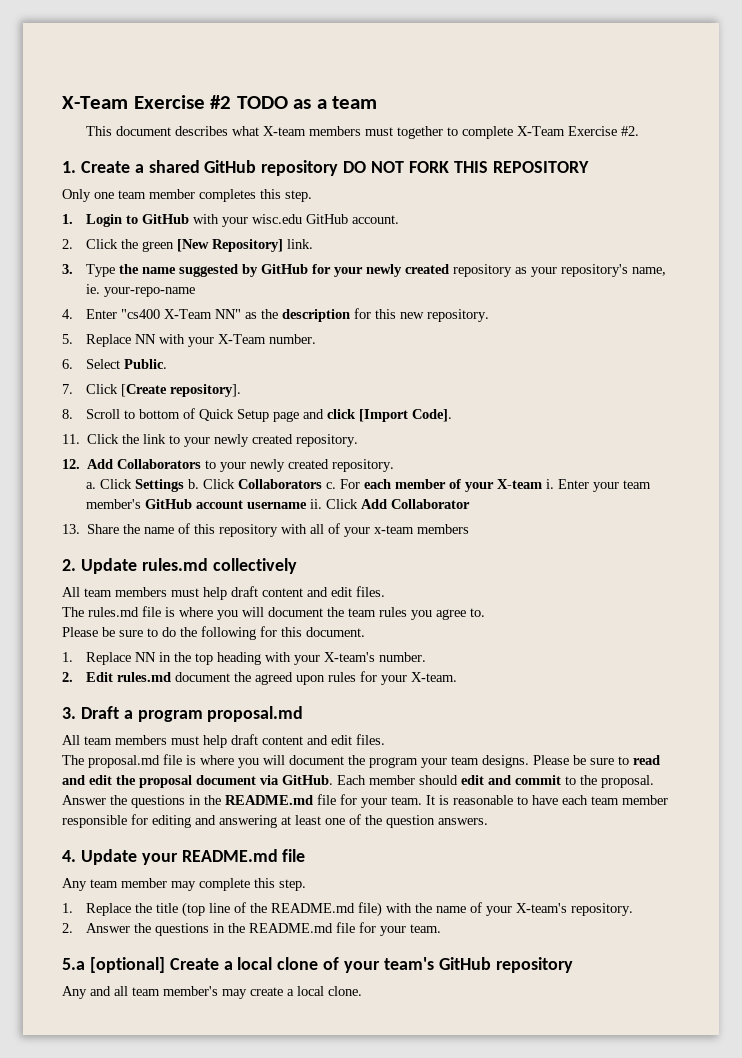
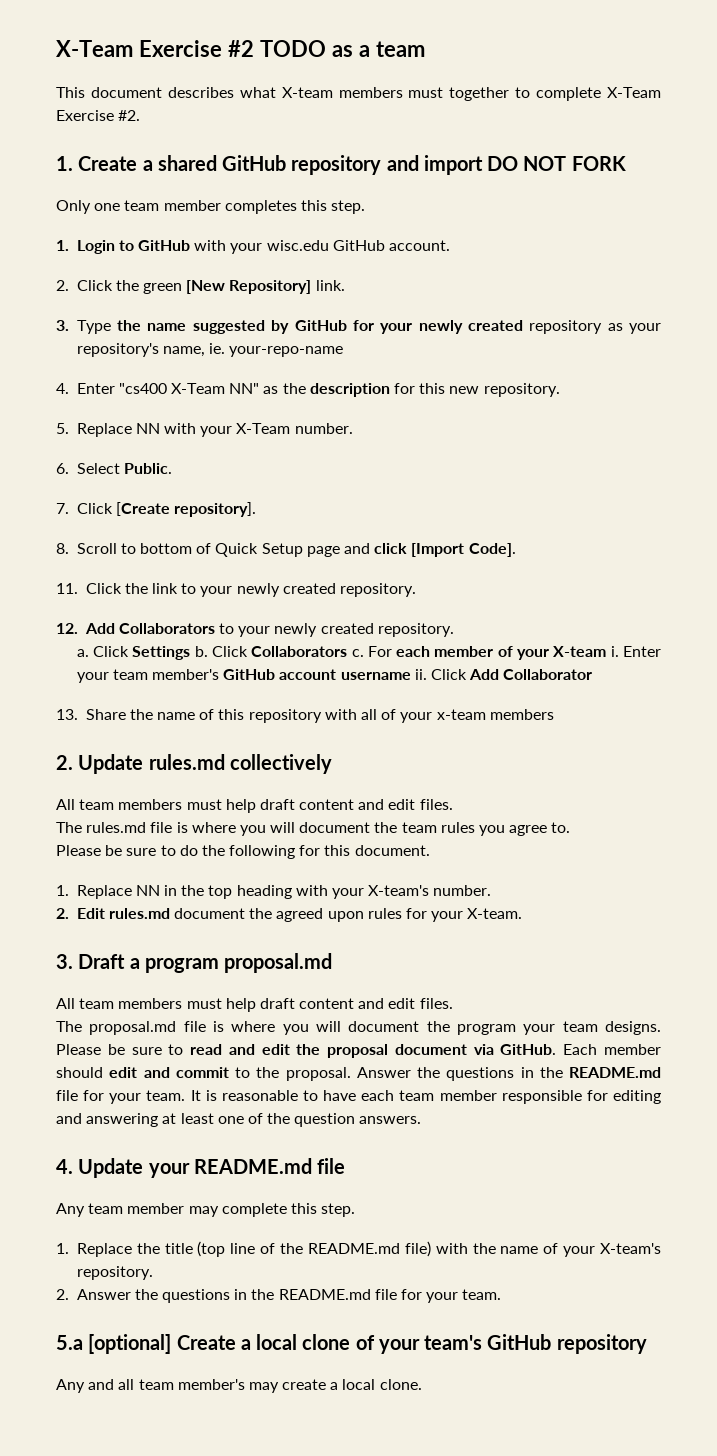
- 1. Create a shared GitHub repository DO NOT FORK THIS REPOSITORY
+ 1. Create a shared GitHub repository and import DO NOT FORK

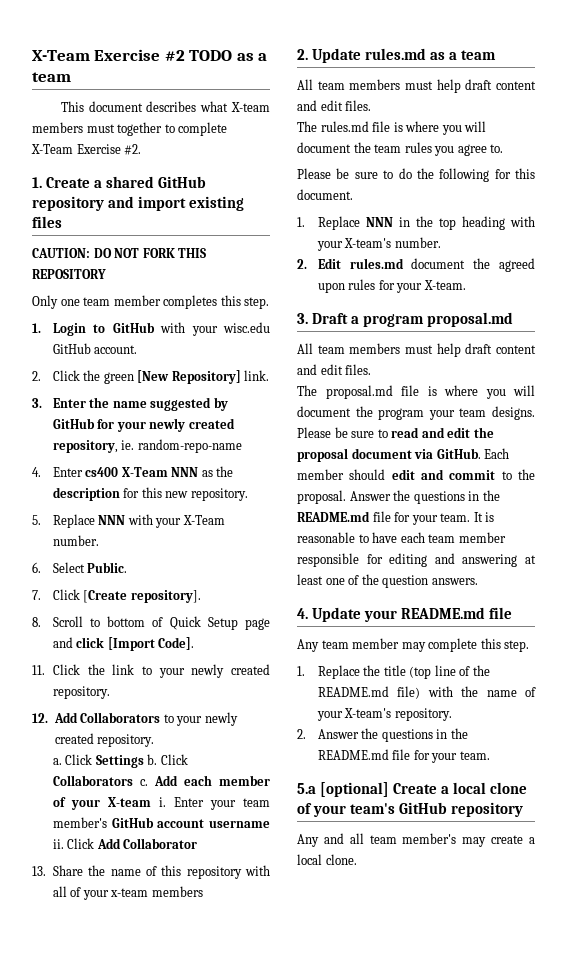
- 1. Create a shared GitHub repository and import DO NOT FORK
+ 1. Create a shared GitHub repository and import existing files
+ CAUTION: DO NOT FORK THIS REPOSITORY
- 3. Type the name suggested by GitHub for your newly created repository as your repository's name, ie. your-repo-name
+ 3. Enter the name suggested by GitHub for your newly created repository, ie. random-repo-name
- 4. Enter "cs400 X-Team NN" as the description for this new repository.
+ 4. Enter cs400 X-Team NNN as the description for this new repository.
- 5. Replace NN with your X-Team number.
+ 5. Replace NNN with your X-Team number.
- For each member of your X-team i.
+ Add each member of your X-team i.
- 2. Update rules.md collectively
+ 2. Update rules.md as a team
- 1. Replace NN in the top heading with your X-team's number.
+ 1. Replace NNN in the top heading with your X-team's number.

